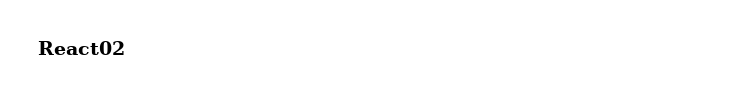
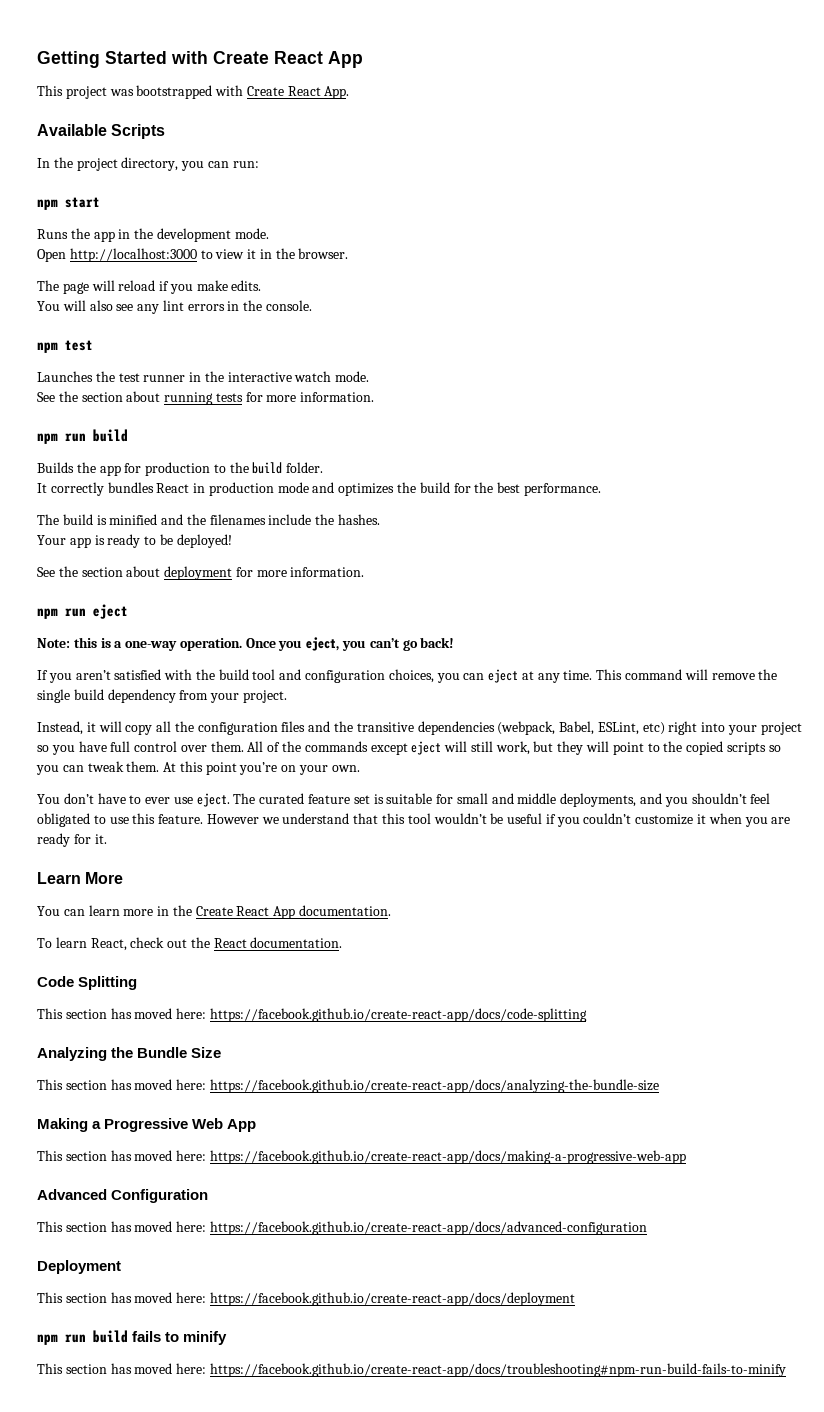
- React02
+ Getting Started with Create React App
+ This project was bootstrapped with Create React App.
+ Available Scripts
+ In the project directory, you can run:
+ npm start
+ Runs the app in the development mode.
+ Open http://localhost:3000 to view it in the browser.
+ The page will reload if you make edits.
+ You will also see any lint errors in the console.
+ npm test
+ Launches the test runner in the interactive watch mode.
+ See the section about running tests for more information.
+ npm run build
+ Builds the app for production to the build folder.
+ It correctly bundles React in production mode and optimizes the build for the best performance.
+ The build is minified and the filenames include the hashes.
+ Your app is ready to be deployed!
+ See the section about deployment for more information.
+ npm run eject
+ Note: this is a one-way operation. Once you eject, you can’t go back!
+ If you aren’t satisfied with the build tool and configuration choices, you can eject at any time. This command will remove the single build dependency from your project.
+ Instead, it will copy all the configuration files and the transitive dependencies (webpack, Babel, ESLint, etc) right into your project so you have full control over them. All of the commands except eject will still work, but they will point to the copied scripts so you can tweak them. At this point you’re on your own.
+ You don’t have to ever use eject. The curated feature set is suitable for small and middle deployments, and you shouldn’t feel obligated to use this feature. However we understand that this tool wouldn’t be useful if you couldn’t customize it when you are ready for it.
+ Learn More
+ You can learn more in the Create React App documentation.
+ To learn React, check out the React documentation.
+ Code Splitting
+ This section has moved here: https://facebook.github.io/create-react-app/docs/code-splitting
+ Analyzing the Bundle Size
+ This section has moved here: https://facebook.github.io/create-react-app/docs/analyzing-the-bundle-size
+ Making a Progressive Web App
+ This section has moved here: https://facebook.github.io/create-react-app/docs/making-a-progressive-web-app
+ Advanced Configuration
+ This section has moved here: https://facebook.github.io/create-react-app/docs/advanced-configuration
+ Deployment
+ This section has moved here: https://facebook.github.io/create-react-app/docs/deployment
+ npm run build fails to minify
+ This section has moved here: https://facebook.github.io/create-react-app/docs/troubleshooting#npm-run-build-fails-to-minify

